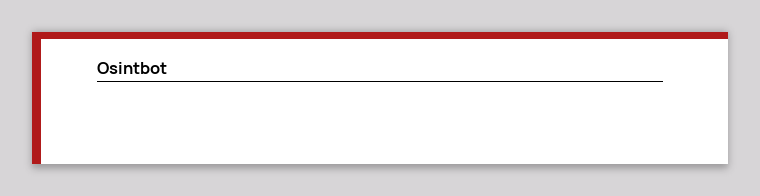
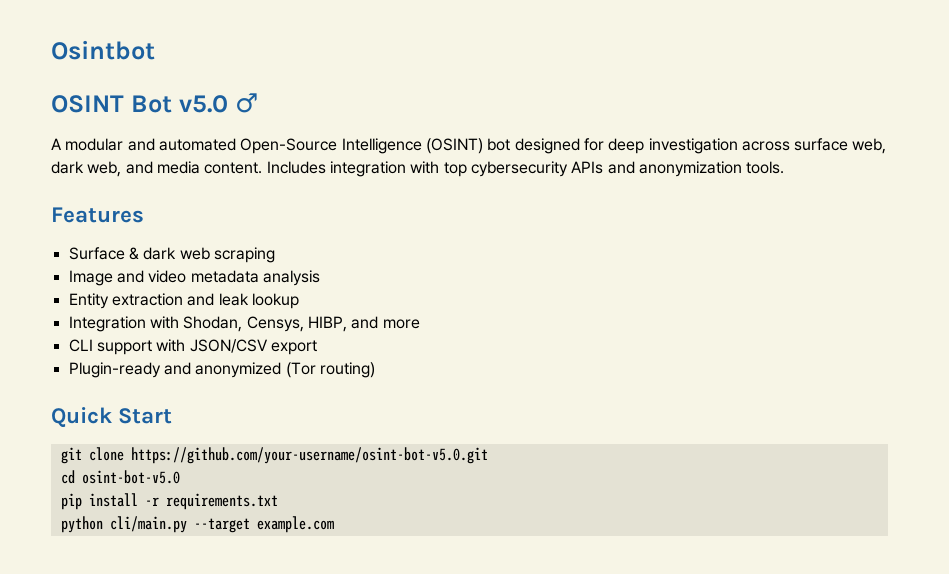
+ OSINT Bot v5.0 ♂
+ A modular and automated Open-Source Intelligence (OSINT) bot designed for deep investigation across surface web, dark web, and media content. Includes integration with top cybersecurity APIs and anonymization tools.
+ Features
+ Surface & dark web scraping
+ Image and video metadata analysis
+ Entity extraction and leak lookup
+ Integration with Shodan, Censys, HIBP, and more
+ CLI support with JSON/CSV export
+ Plugin-ready and anonymized (Tor routing)
+ Quick Start
+ git clone https://github.com/your-username/osint-bot-v5.0.git
+ cd osint-bot-v5.0
+ pip install -r requirements.txt
+ python cli/main.py --target example.com

